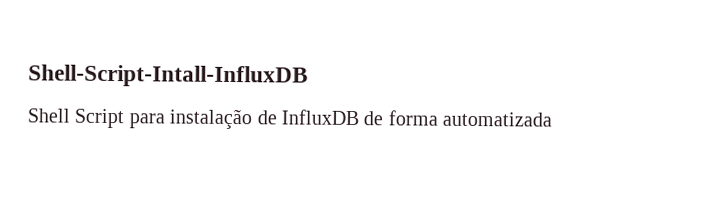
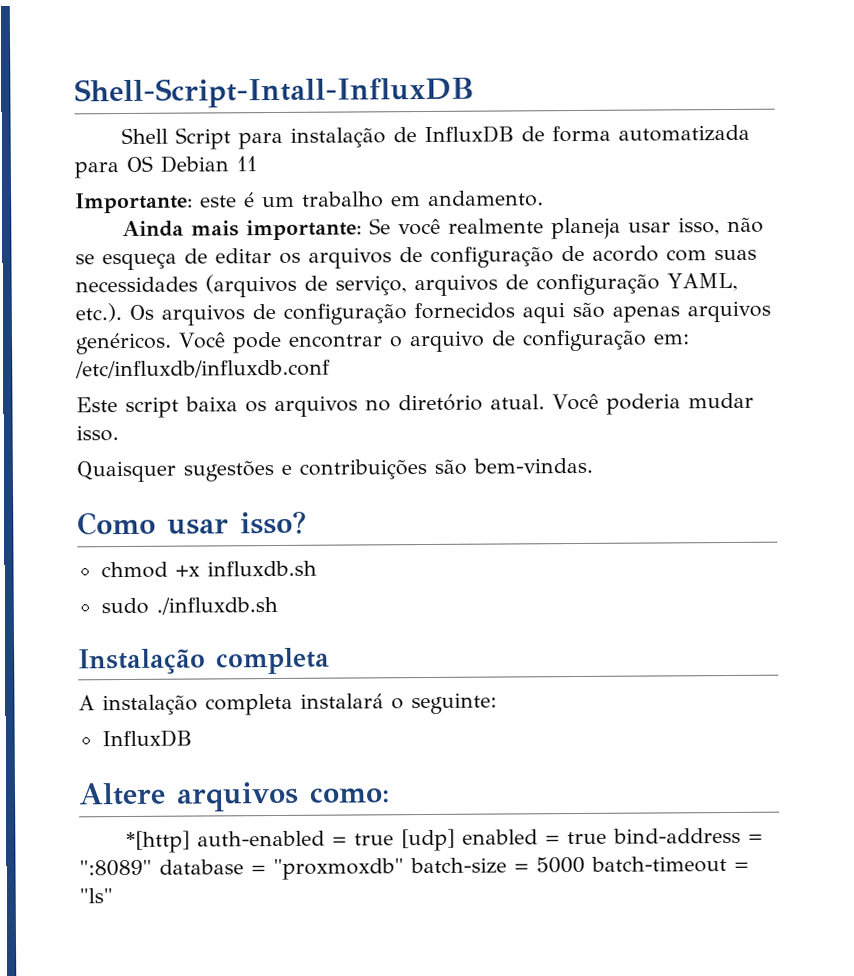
- Shell Script para instalação de InfluxDB de forma automatizada
+ Shell Script para instalação de InfluxDB de forma automatizada para OS Debian 11
+ Importante: este é um trabalho em andamento.
+ Ainda mais importante: Se você realmente planeja usar isso, não se esqueça de editar os arquivos de configuração de acordo com suas necessidades (arquivos de serviço, arquivos de configuração YAML, etc.). Os arquivos de configuração fornecidos aqui são apenas arquivos genéricos. Você pode encontrar o arquivo de configuração em: /etc/influxdb/influxdb.conf
+ Este script baixa os arquivos no diretório atual. Você poderia mudar isso.
+ Quaisquer sugestões e contribuições são bem-vindas.
+ Como usar isso?
+ chmod +x influxdb.sh
+ sudo ./influxdb.sh
+ Instalação completa
+ A instalação completa instalará o seguinte:
+ InfluxDB
+ Altere arquivos como:
+ *[http] auth-enabled = true [udp] enabled = true bind-address = ":8089" database = "proxmoxdb" batch-size = 5000 batch-timeout = "ls"

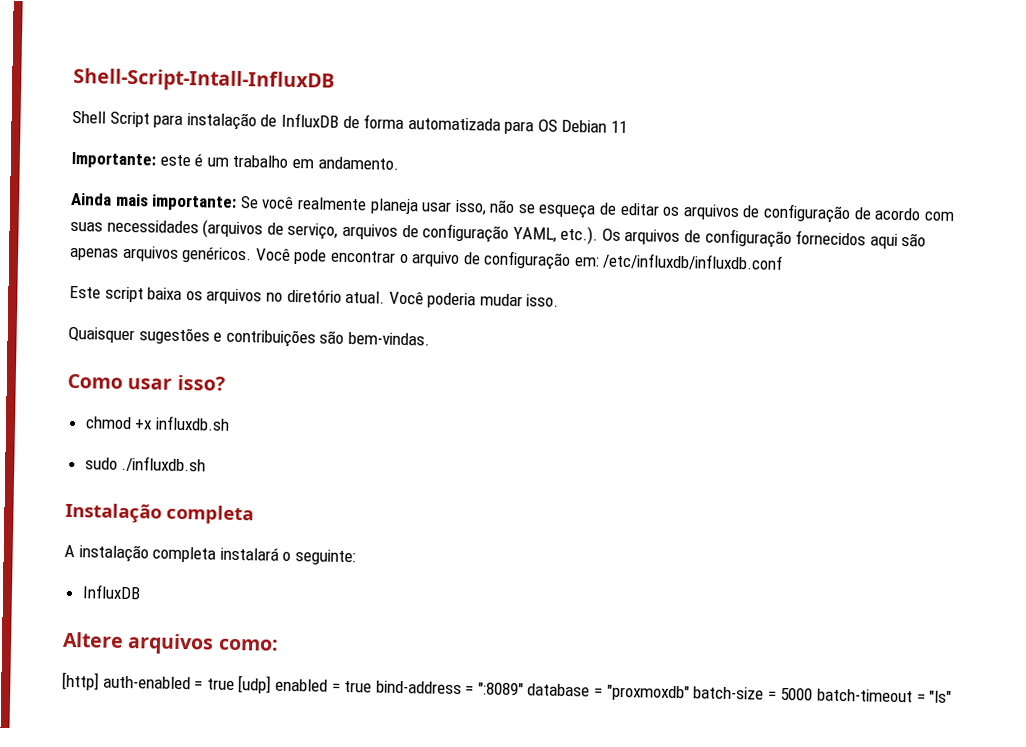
- *[http] auth-enabled = true [udp] enabled = true bind-address = ":8089" database = "proxmoxdb" batch-size = 5000 batch-timeout = "ls"
+ [http] auth-enabled = true [udp] enabled = true bind-address = ":8089" database = "proxmoxdb" batch-size = 5000 batch-timeout = "ls"

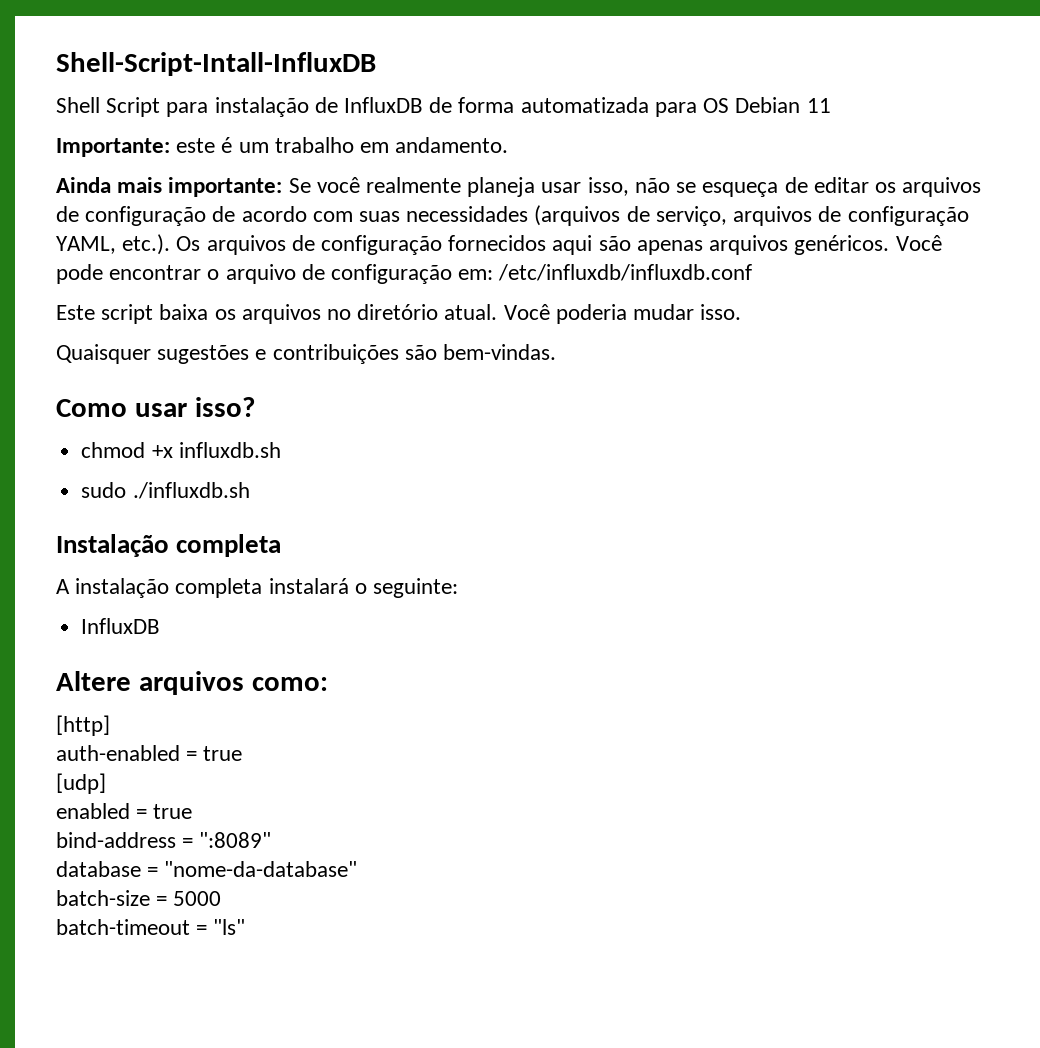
- [http] auth-enabled = true [udp] enabled = true bind-address = ":8089" database = "proxmoxdb" batch-size = 5000 batch-timeout = "ls"
+ [http]
+ auth-enabled = true
+ [udp]
+ enabled = true
+ bind-address = ":8089"
+ database = "nome-da-database"
+ batch-size = 5000
+ batch-timeout = "ls"

